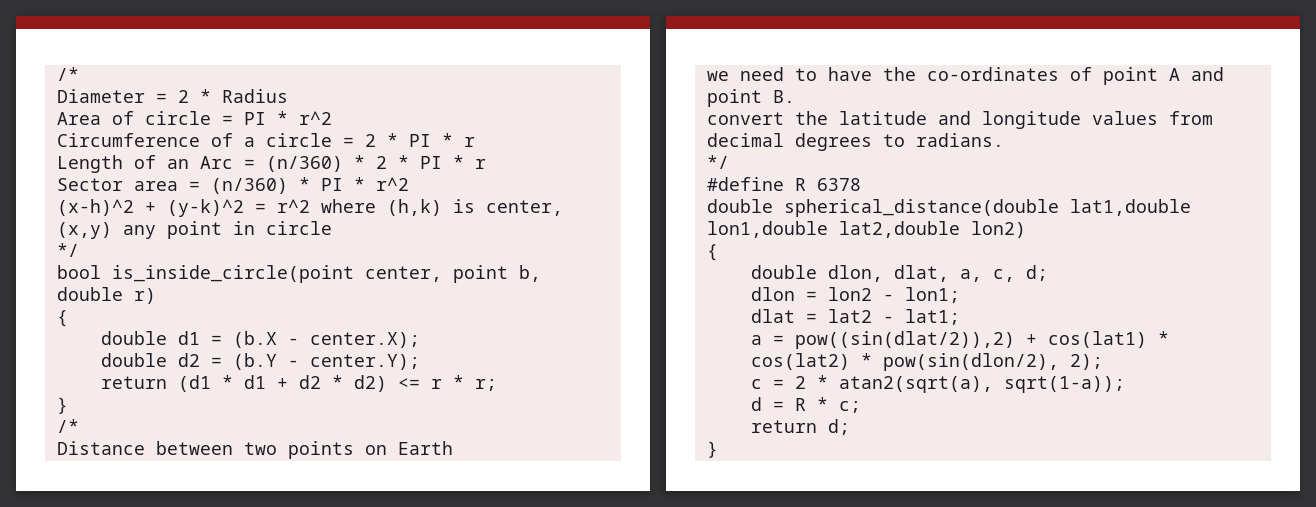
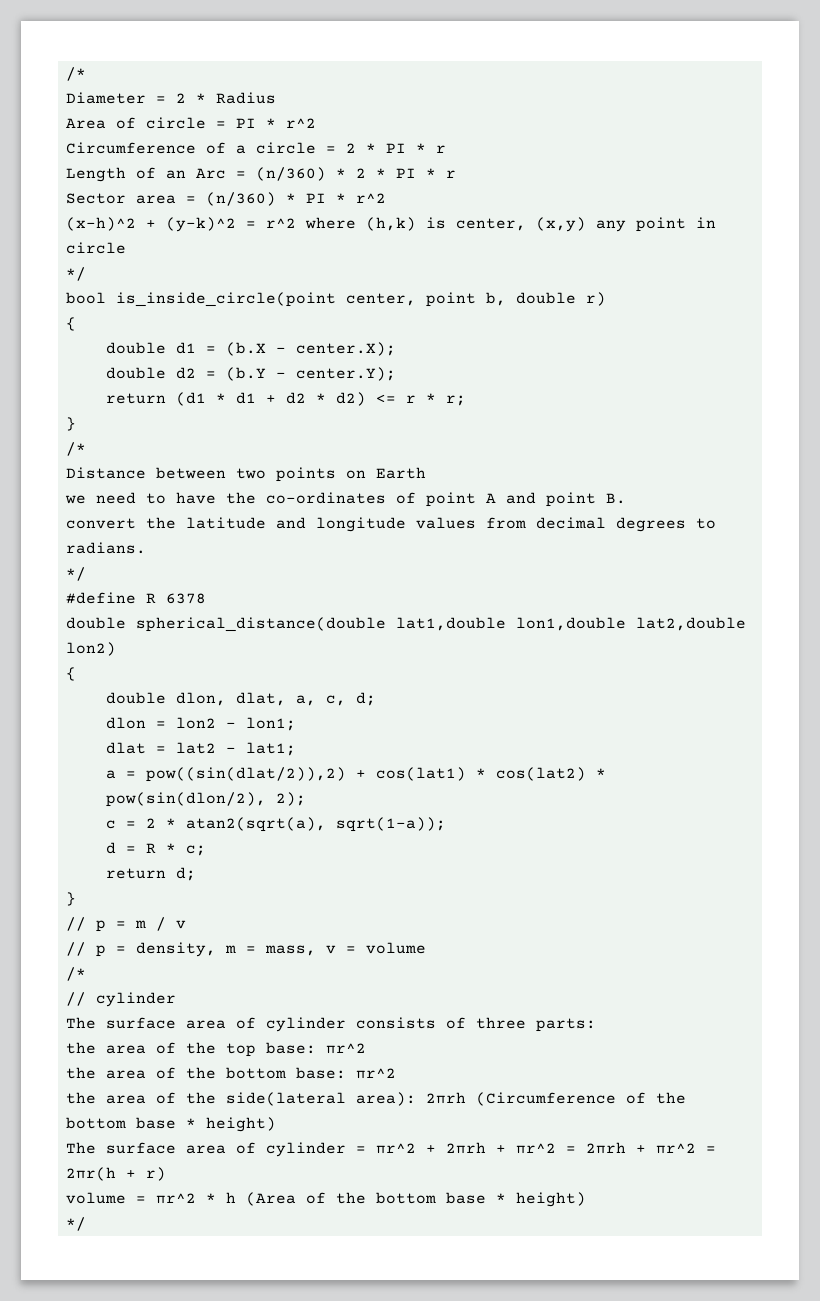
+ // p = m / v
+ // p = density, m = mass, v = volume
+ /*
+ // cylinder
+ The surface area of cylinder consists of three parts:
+ the area of the top base: πr^2
+ the area of the bottom base: πr^2
+ the area of the side(lateral area): 2πrh (Circumference of the bottom base * height)
+ The surface area of cylinder = πr^2 + 2πrh + πr^2 = 2πrh + πr^2 = 2πr(h + r)
+ volume = πr^2 * h (Area of the bottom base * height)
+ */

